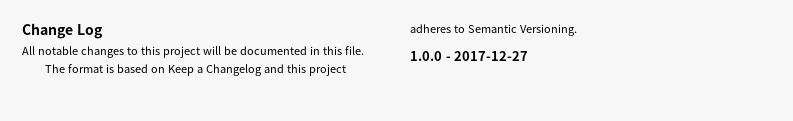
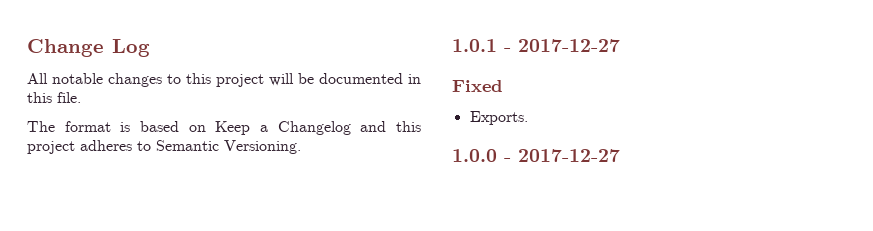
+ 1.0.1 - 2017-12-27
+ Fixed
+ Exports.

